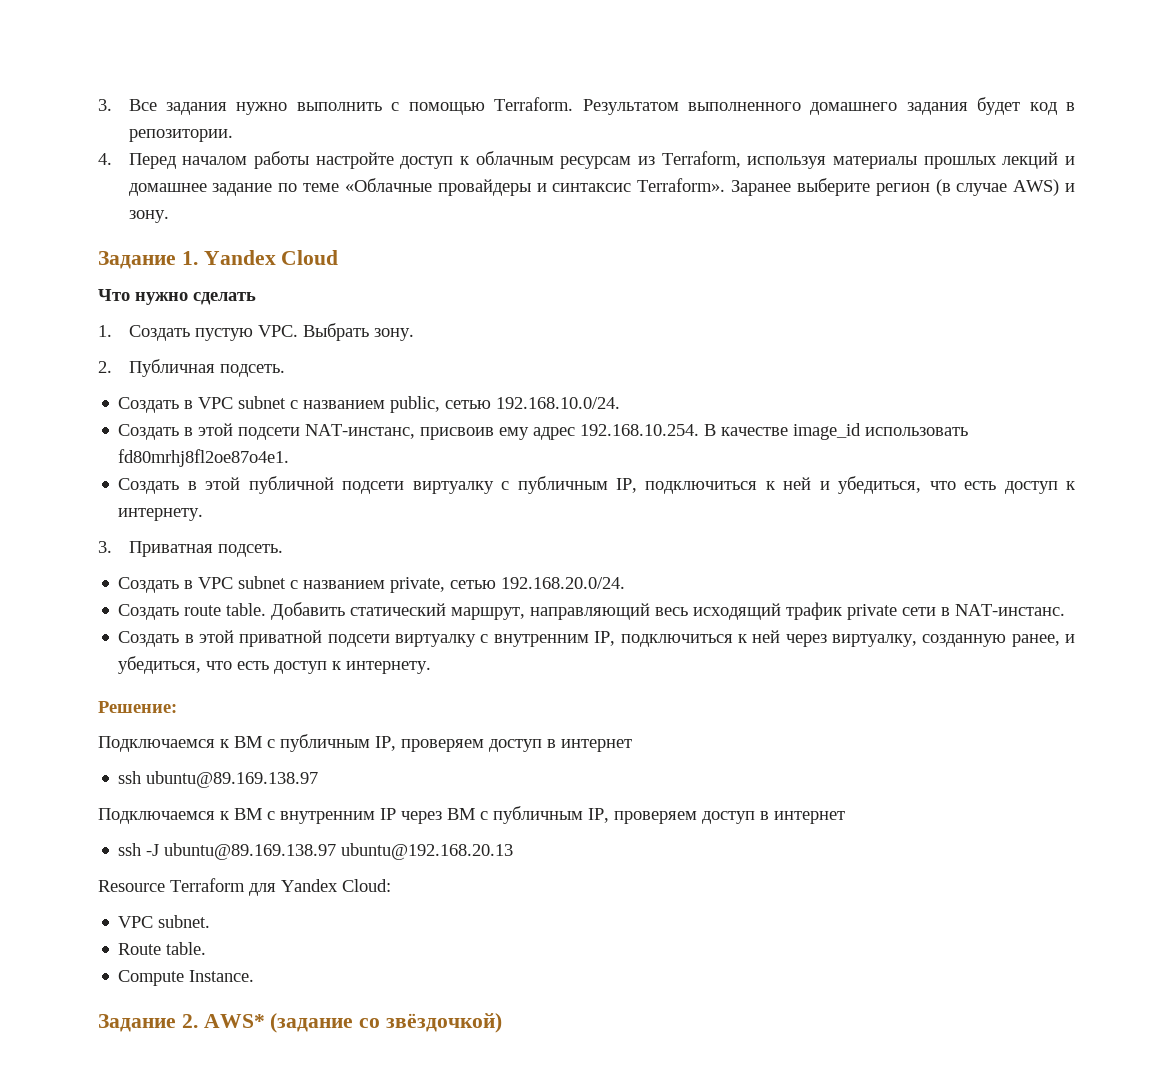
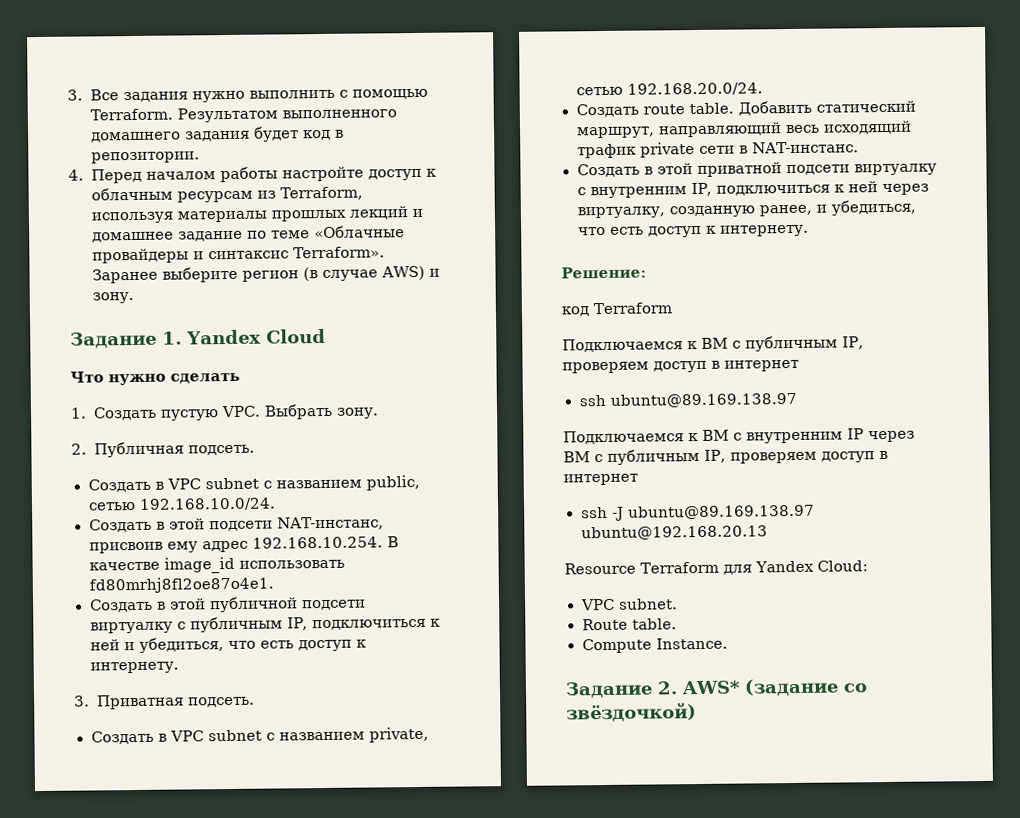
+ код Terraform

